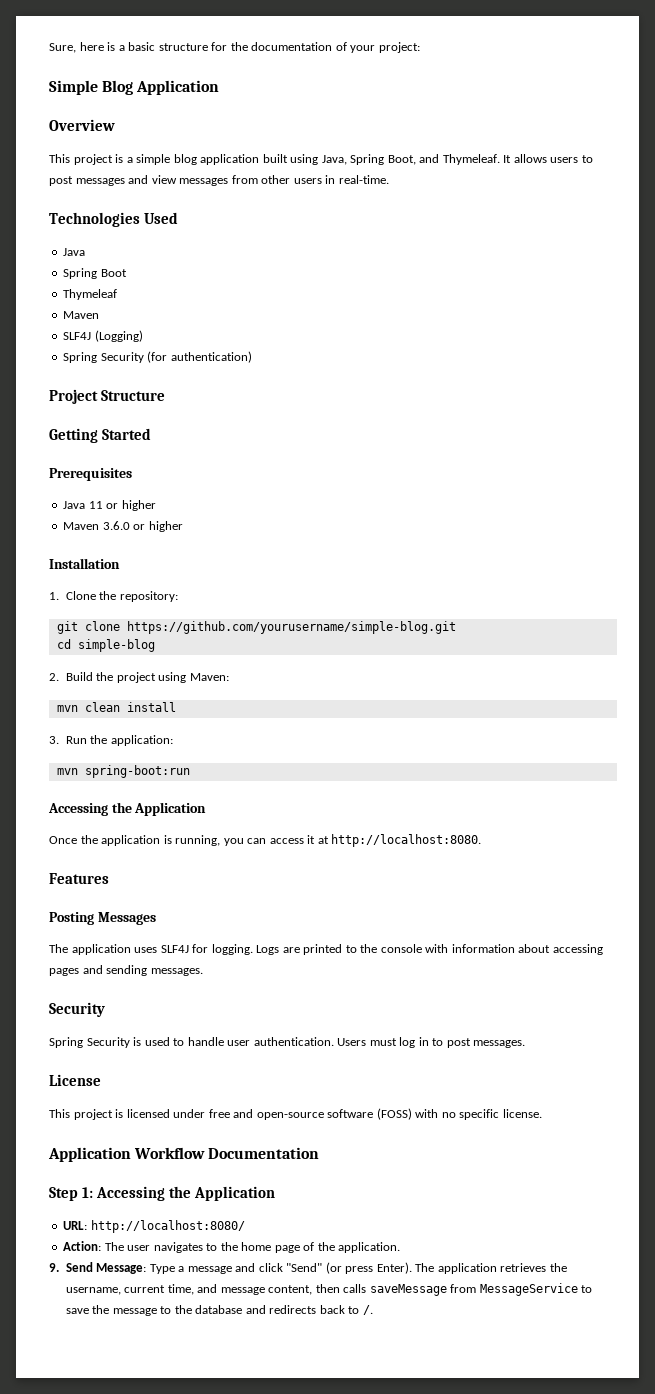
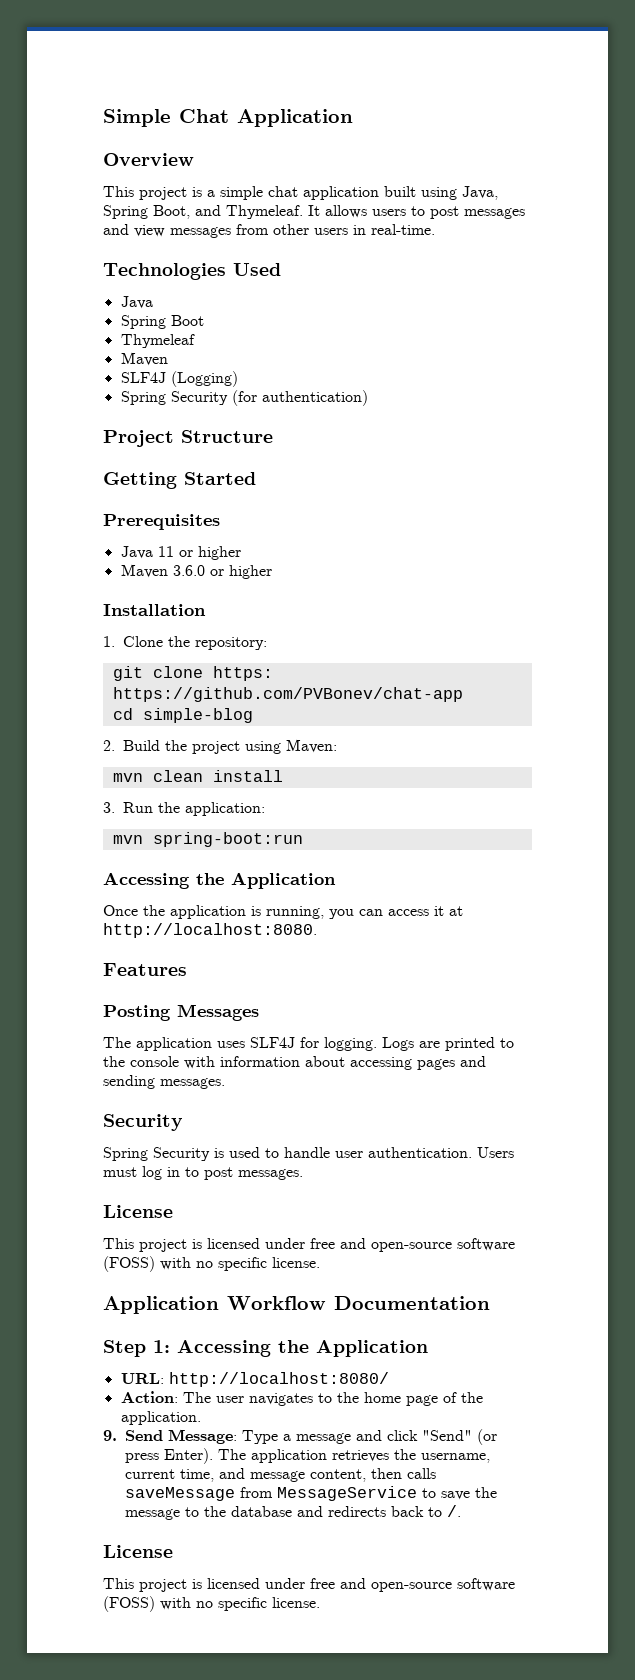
- Sure, here is a basic structure for the documentation of your project:
- Simple Blog Application
+ Simple Chat Application
- This project is a simple blog application built using Java, Spring Boot, and Thymeleaf.
+ This project is a simple chat application built using Java, Spring Boot, and Thymeleaf.
- git clone https://github.com/yourusername/simple-blog.git
+ git clone https: https://github.com/PVBonev/chat-app
  The application retrieves the username, current time, and message content, then calls saveMessage from MessageService to save the message to the database and redirects back to /.
+ License
+ This project is licensed under free and open-source software (FOSS) with no specific license.

